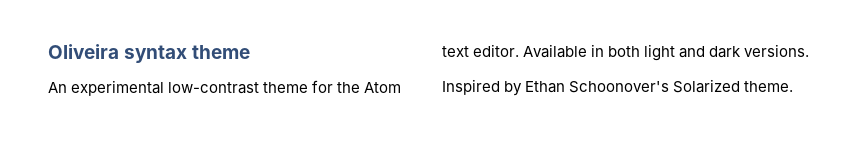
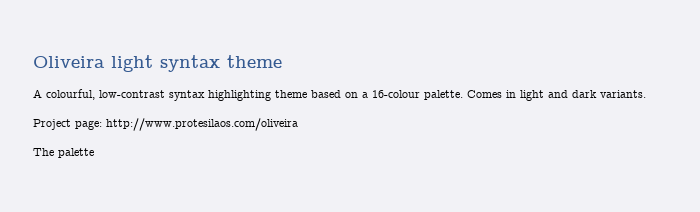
- Oliveira syntax theme
+ Oliveira light syntax theme
- An experimental low-contrast theme for the Atom text editor. Available in both light and dark versions.
- Inspired by Ethan Schoonover's Solarized theme.
+ A colourful, low-contrast syntax highlighting theme based on a 16-colour palette. Comes in light and dark variants.
+ Project page: http://www.protesilaos.com/oliveira
+ The palette

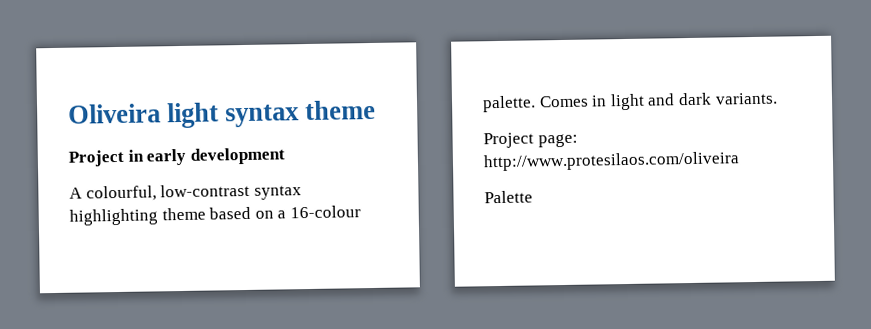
+ Project in early development
- The palette
+ Palette

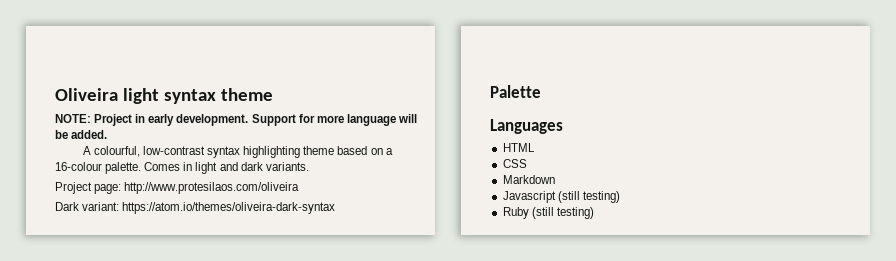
- Project in early development
+ NOTE: Project in early development. Support for more language will be added.
+ Dark variant: https://atom.io/themes/oliveira-dark-syntax
  Palette
+ Languages
+ HTML
+ CSS
+ Markdown
+ Javascript (still testing)
+ Ruby (still testing)

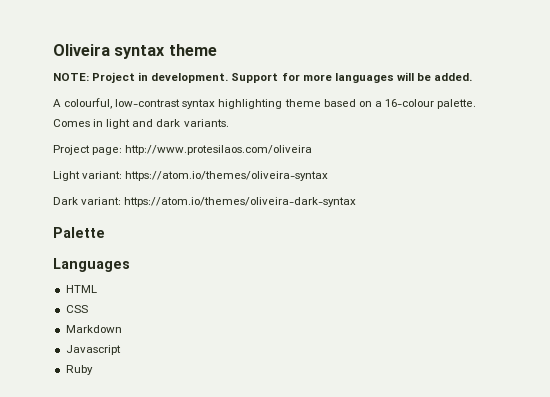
- Oliveira light syntax theme
+ Oliveira syntax theme
- NOTE: Project in early development.
+ NOTE: Project in development.
- Support for more language will be added.
+ Support for more languages will be added.
+ Light variant: https://atom.io/themes/oliveira-syntax
- Javascript (still testing)
+ Javascript
- Ruby (still testing)
+ Ruby

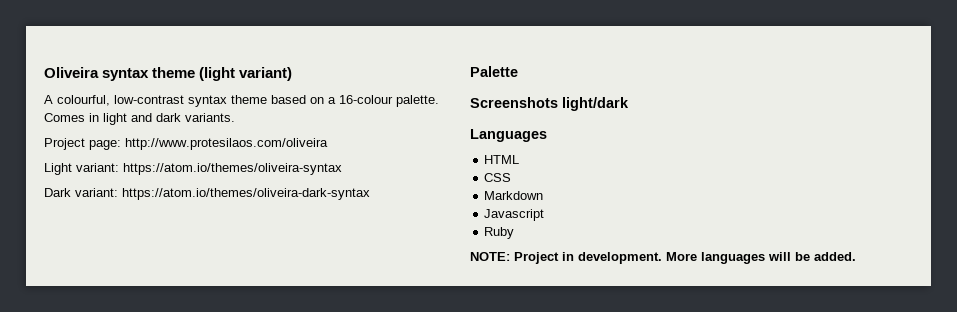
- Oliveira syntax theme
- NOTE: Project in development. Support for more languages will be added.
+ Oliveira syntax theme (light variant)
- A colourful, low-contrast syntax highlighting theme based on a 16-colour palette.
+ A colourful, low-contrast syntax theme based on a 16-colour palette.
+ Screenshots light/dark
+ NOTE: Project in development. More languages will be added.

